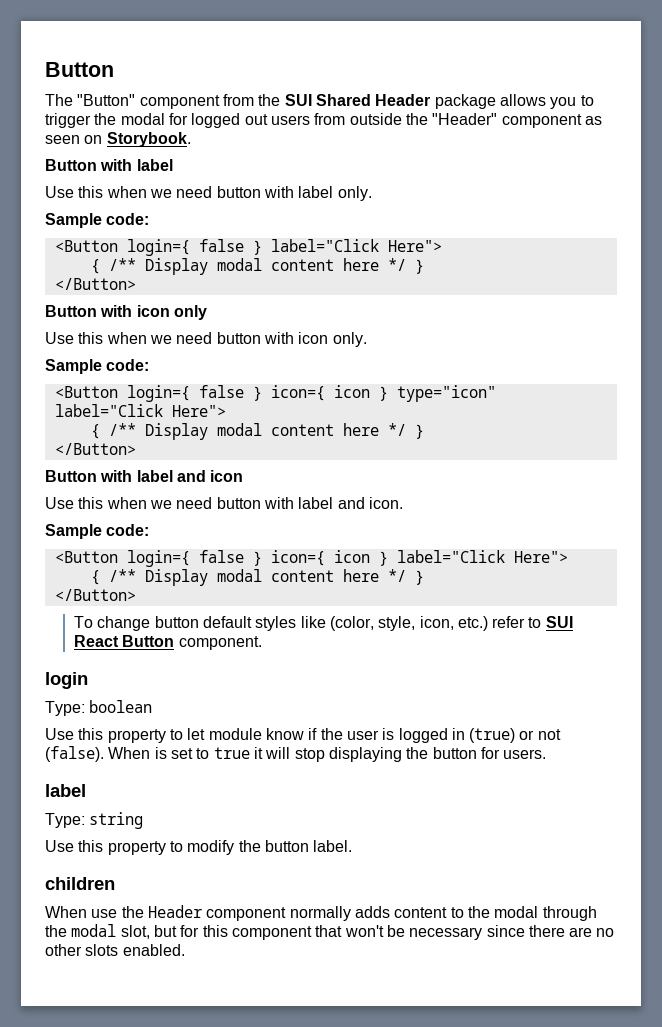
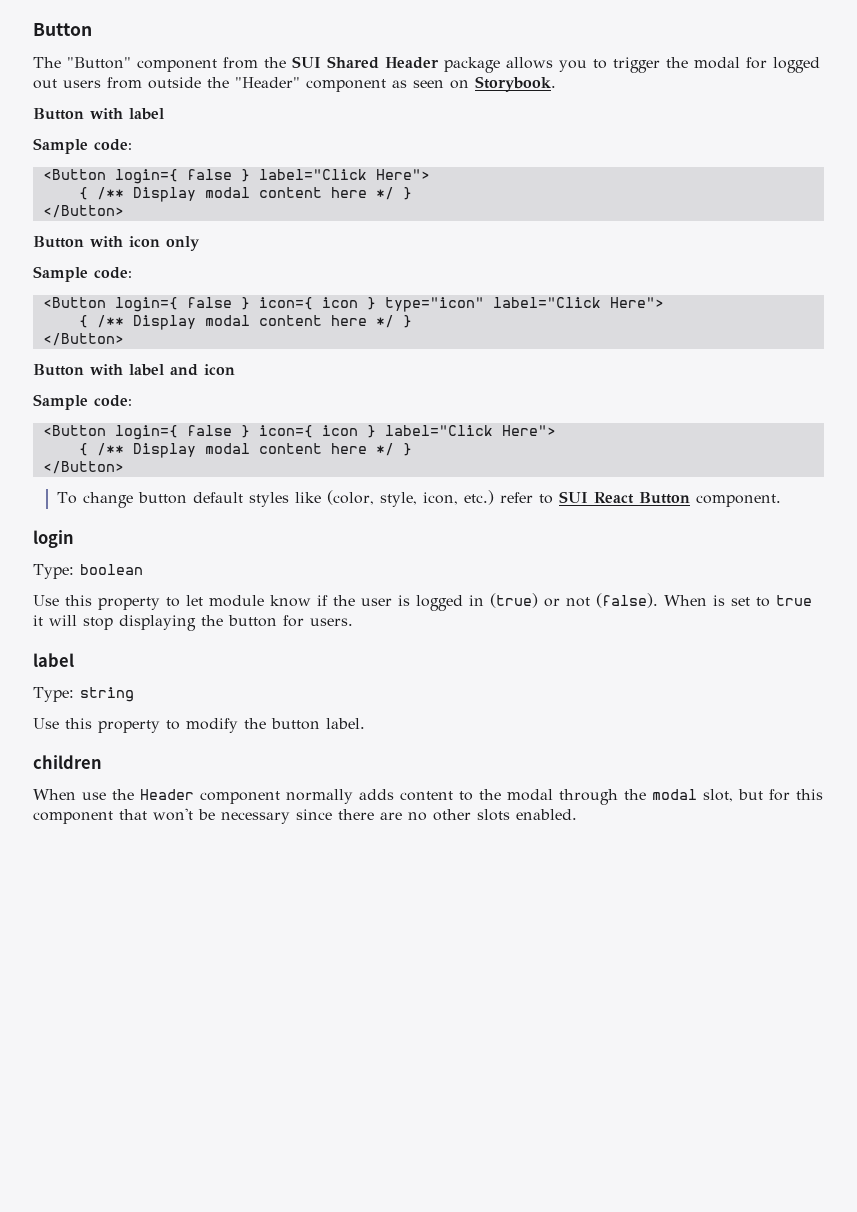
- Use this when we need button with label only.
- Use this when we need button with icon only.
- Use this when we need button with label and icon.

